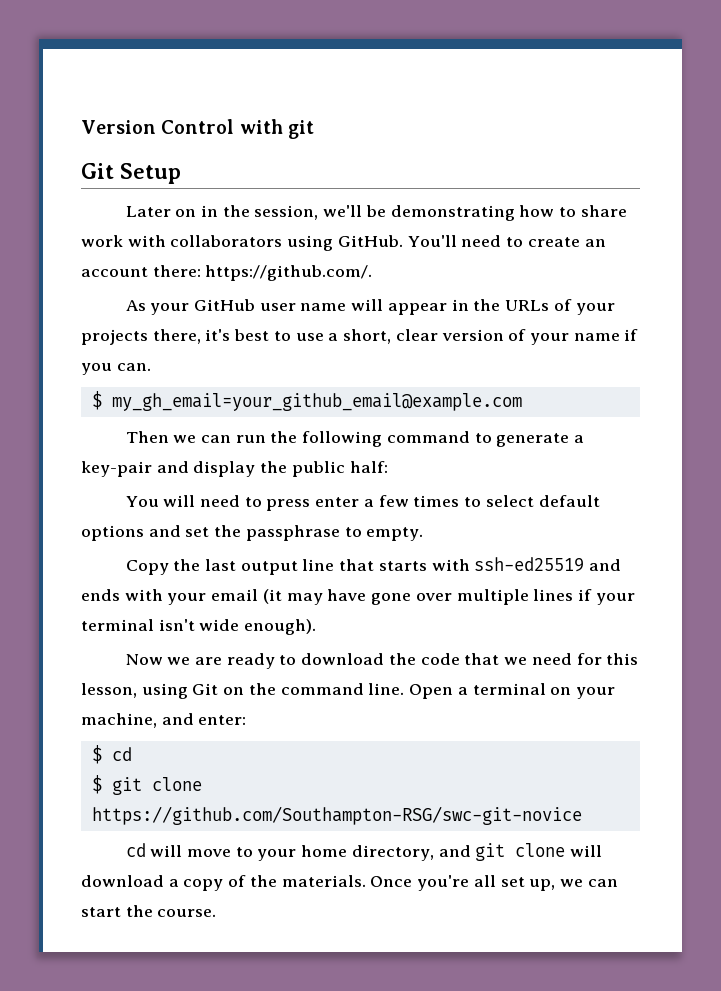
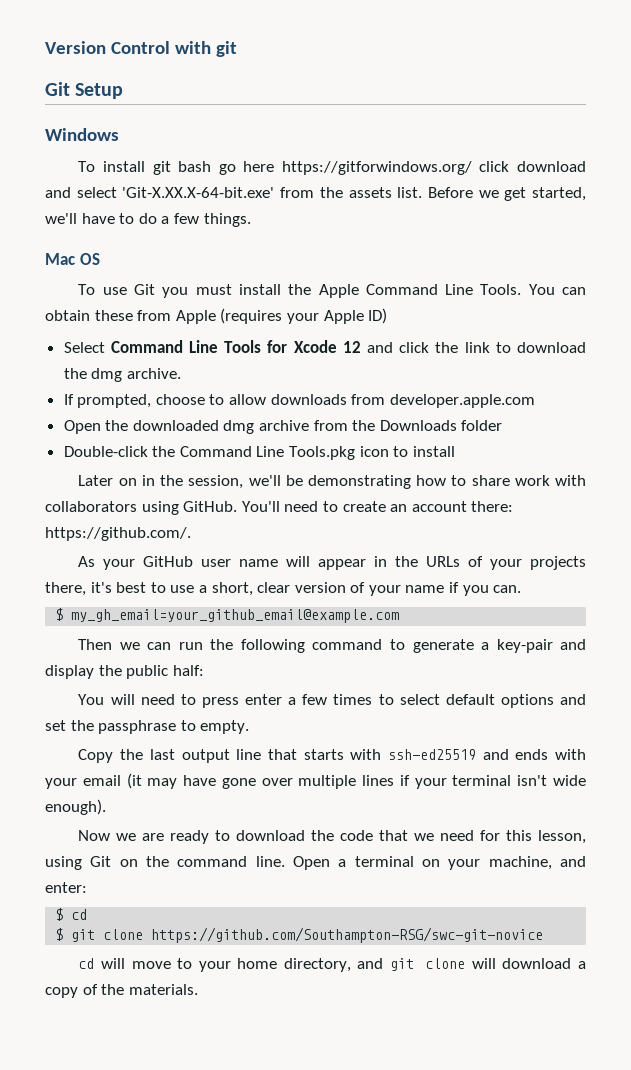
+ Windows
+ To install git bash go here https://gitforwindows.org/ click download and select 'Git-X.XX.X-64-bit.exe' from the assets list. Before we get started, we'll have to do a few things.
+ Mac OS
+ To use Git you must install the Apple Command Line Tools. You can obtain these from Apple (requires your Apple ID)
+ Select Command Line Tools for Xcode 12 and click the link to download the dmg archive.
+ If prompted, choose to allow downloads from developer.apple.com
+ Open the downloaded dmg archive from the Downloads folder
+ Double-click the Command Line Tools.pkg icon to install
- Once you're all set up, we can start the course.

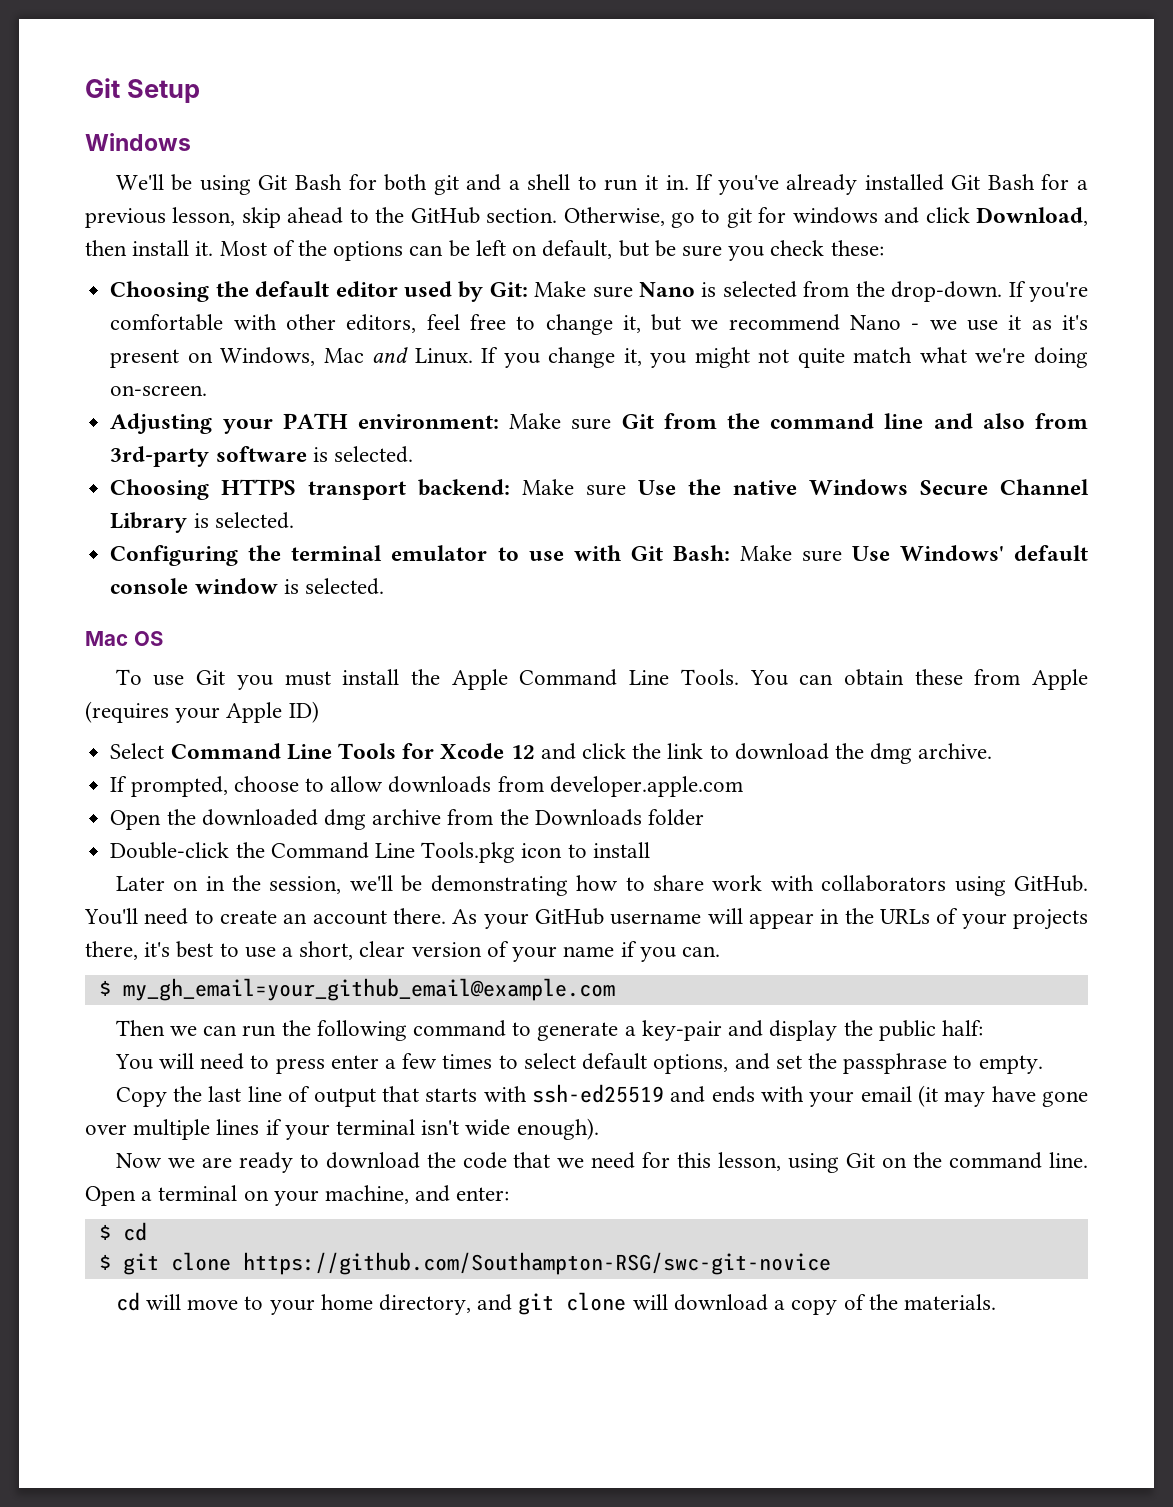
- Version Control with git
- To install git bash go here https://gitforwindows.org/ click download and select 'Git-X.XX.X-64-bit.exe' from the assets list. Before we get started, we'll have to do a few things.
+ We'll be using Git Bash for both git and a shell to run it in. If you've already installed Git Bash for a previous lesson, skip ahead to the GitHub section. Otherwise, go to git for windows and click Download, then install it. Most of the options can be left on default, but be sure you check these:
+ Choosing the default editor used by Git: Make sure Nano is selected from the drop-down. If you're comfortable with other editors, feel free to change it, but we recommend Nano - we use it as it's present on Windows, Mac and Linux. If you change it, you might not quite match what we're doing on-screen.
+ Adjusting your PATH environment: Make sure Git from the command line and also from 3rd-party software is selected.
+ Choosing HTTPS transport backend: Make sure Use the native Windows Secure Channel Library is selected.
+ Configuring the terminal emulator to use with Git Bash: Make sure Use Windows' default console window is selected.
- You'll need to create an account there: https://github.com/.
- As your GitHub user name will appear in the URLs of your projects there, it's best to use a short, clear version of your name if you can.
+ You'll need to create an account there. As your GitHub username will appear in the URLs of your projects there, it's best to use a short, clear version of your name if you can.
- You will need to press enter a few times to select default options and set the passphrase to empty.
+ You will need to press enter a few times to select default options, and set the passphrase to empty.
- Copy the last output line that starts with ssh-ed25519 and ends with your email (it may have gone over multiple lines if your terminal isn't wide enough).
+ Copy the last line of output that starts with ssh-ed25519 and ends with your email (it may have gone over multiple lines if your terminal isn't wide enough).

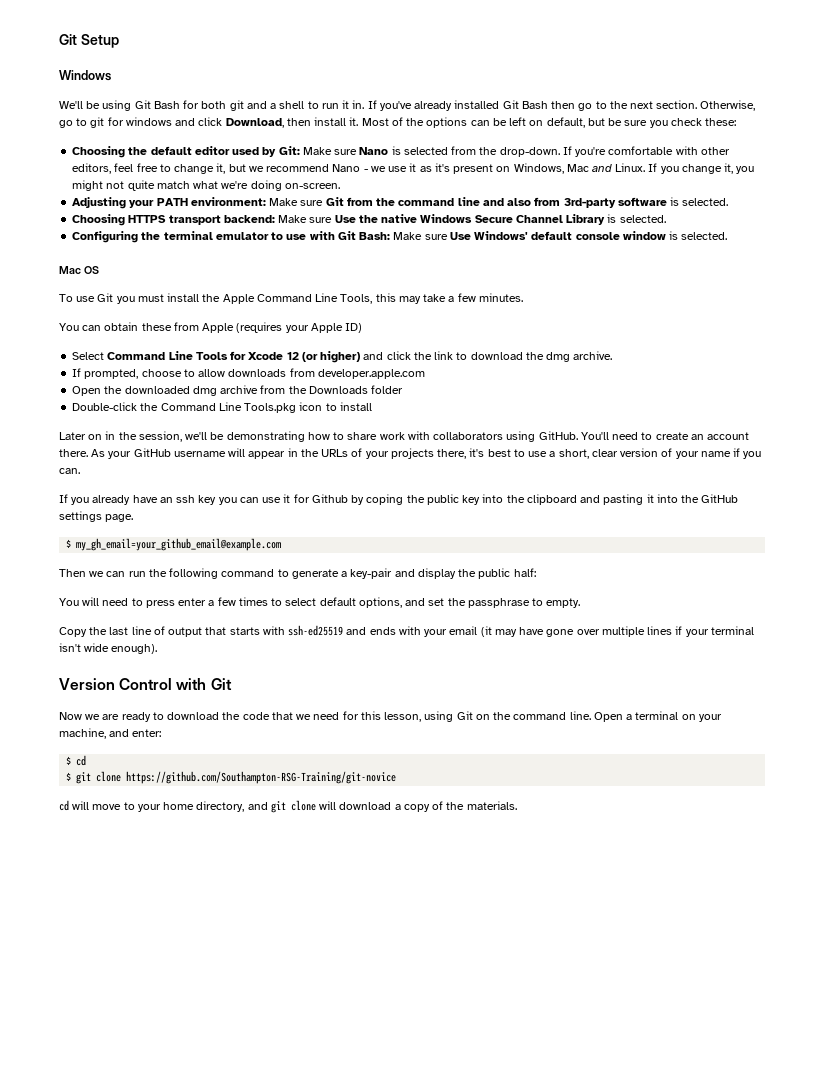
- If you've already installed Git Bash for a previous lesson, skip ahead to the GitHub section.
+ If you've already installed Git Bash then go to the next section.
- To use Git you must install the Apple Command Line Tools. You can obtain these from Apple (requires your Apple ID)
+ To use Git you must install the Apple Command Line Tools, this may take a few minutes.
+ You can obtain these from Apple (requires your Apple ID)
- Select Command Line Tools for Xcode 12 and click the link to download the dmg archive.
+ Select Command Line Tools for Xcode 12 (or higher) and click the link to download the dmg archive.
+ If you already have an ssh key you can use it for Github by coping the public key into the clipboard and pasting it into the GitHub settings page.
+ Version Control with Git
- $ git clone https://github.com/Southampton-RSG/swc-git-novice
+ $ git clone https://github.com/Southampton-RSG-Training/git-novice

